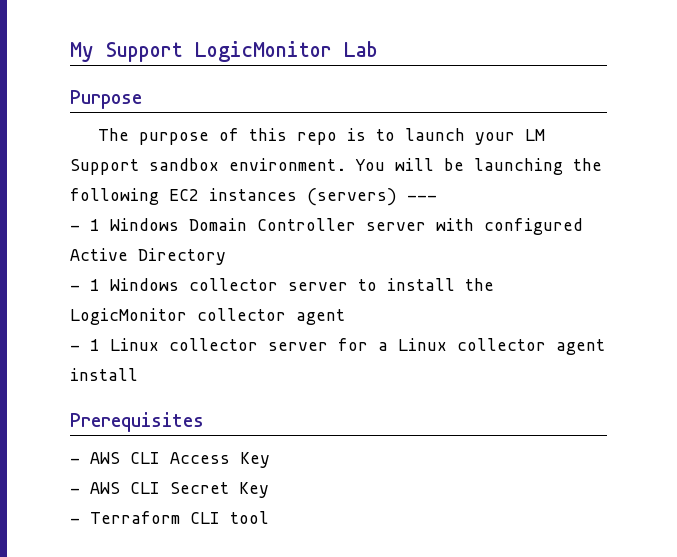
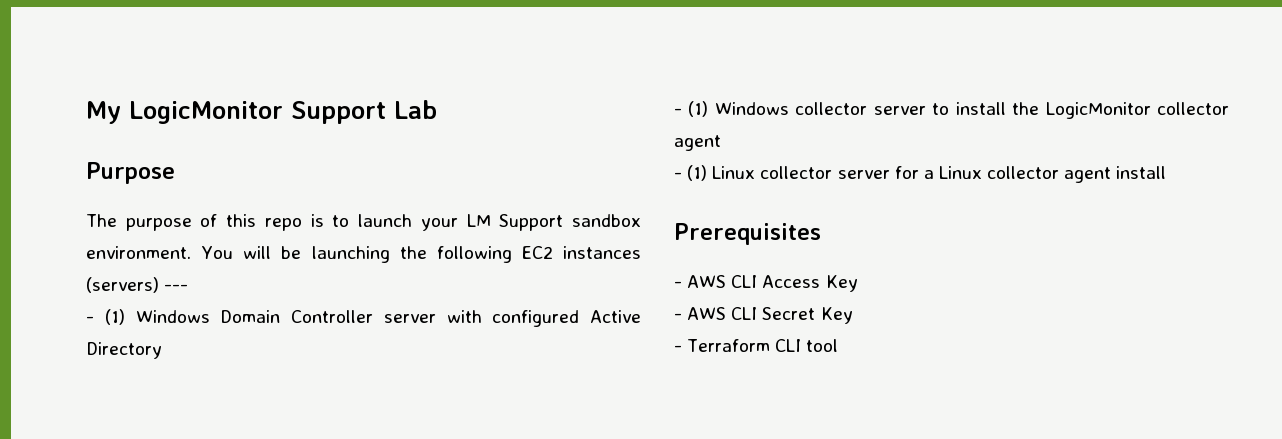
- My Support LogicMonitor Lab
+ My LogicMonitor Support Lab
- - 1 Windows Domain Controller server with configured Active Directory
+ - (1) Windows Domain Controller server with configured Active Directory
- - 1 Windows collector server to install the LogicMonitor collector agent
+ - (1) Windows collector server to install the LogicMonitor collector agent
- - 1 Linux collector server for a Linux collector agent install
+ - (1) Linux collector server for a Linux collector agent install

